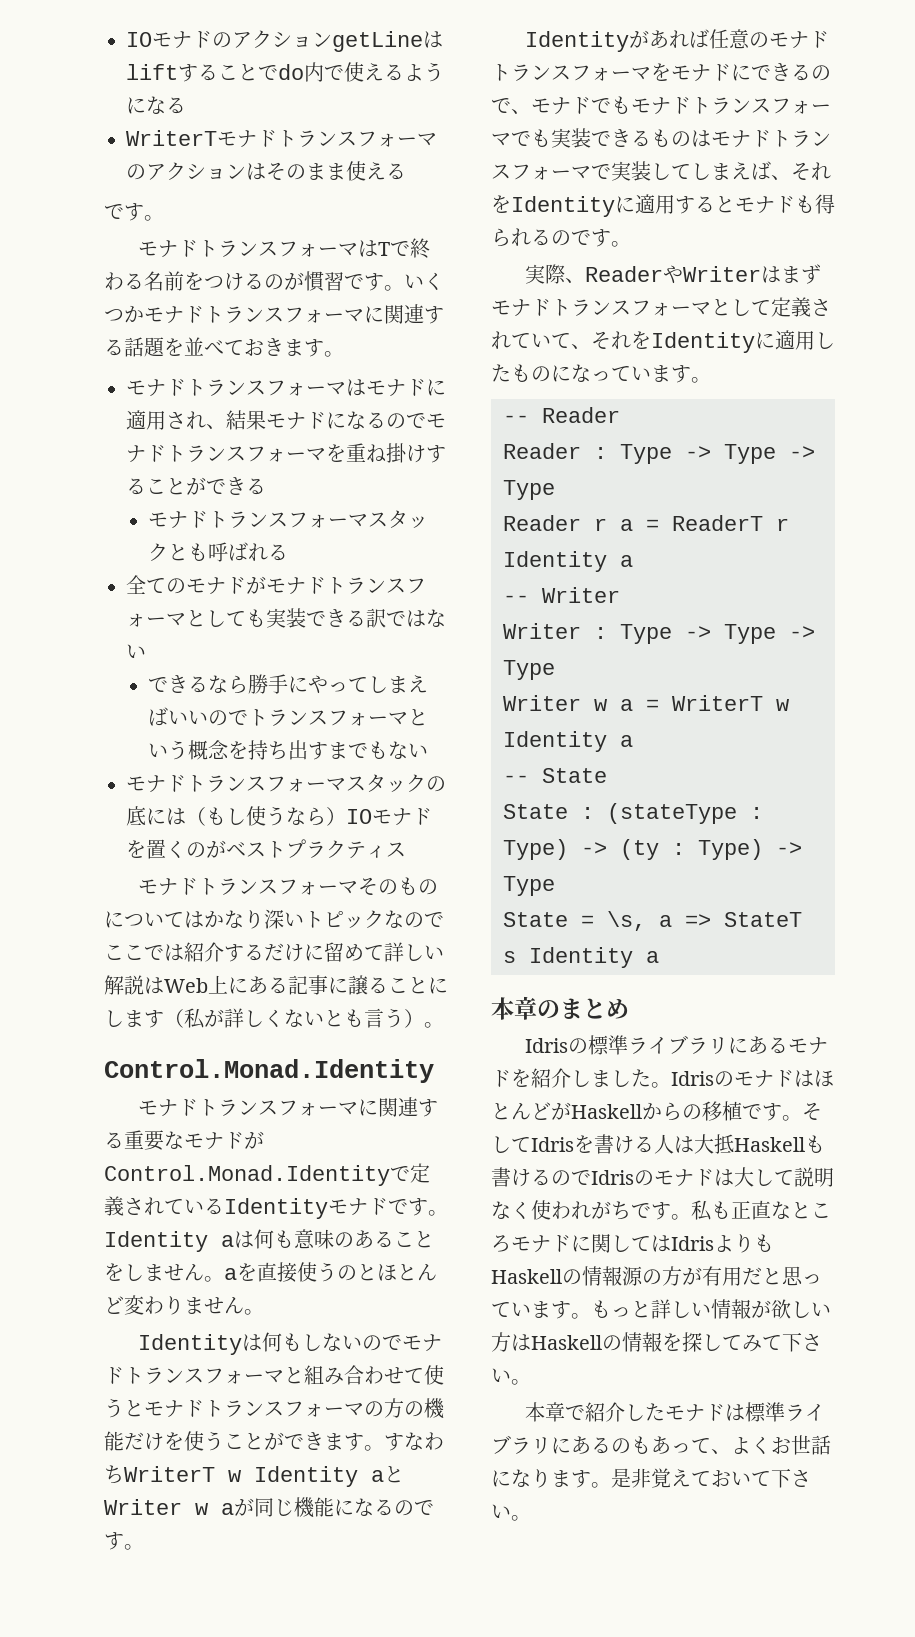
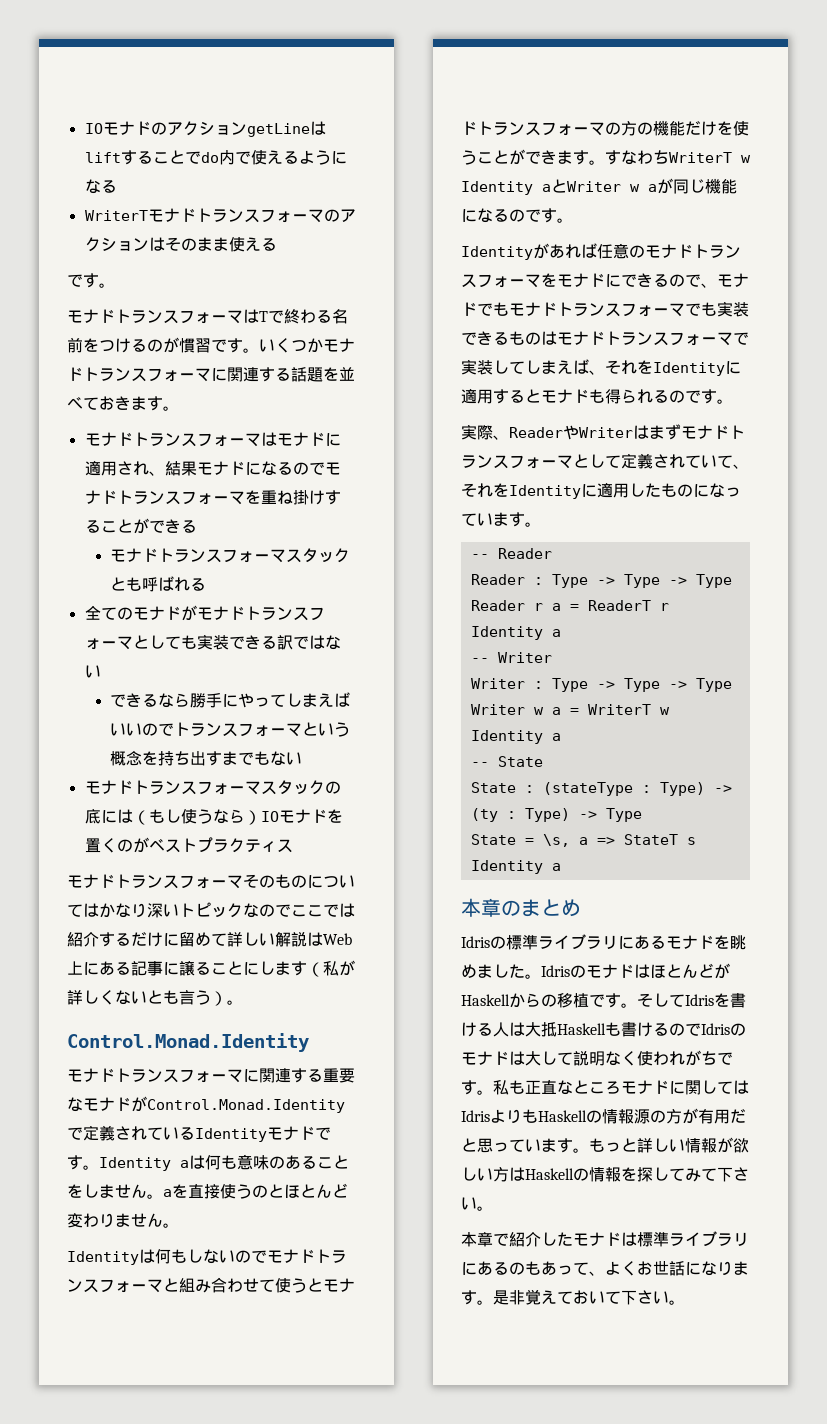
- Idrisの標準ライブラリにあるモナドを紹介しました。
+ Idrisの標準ライブラリにあるモナドを眺めました。

